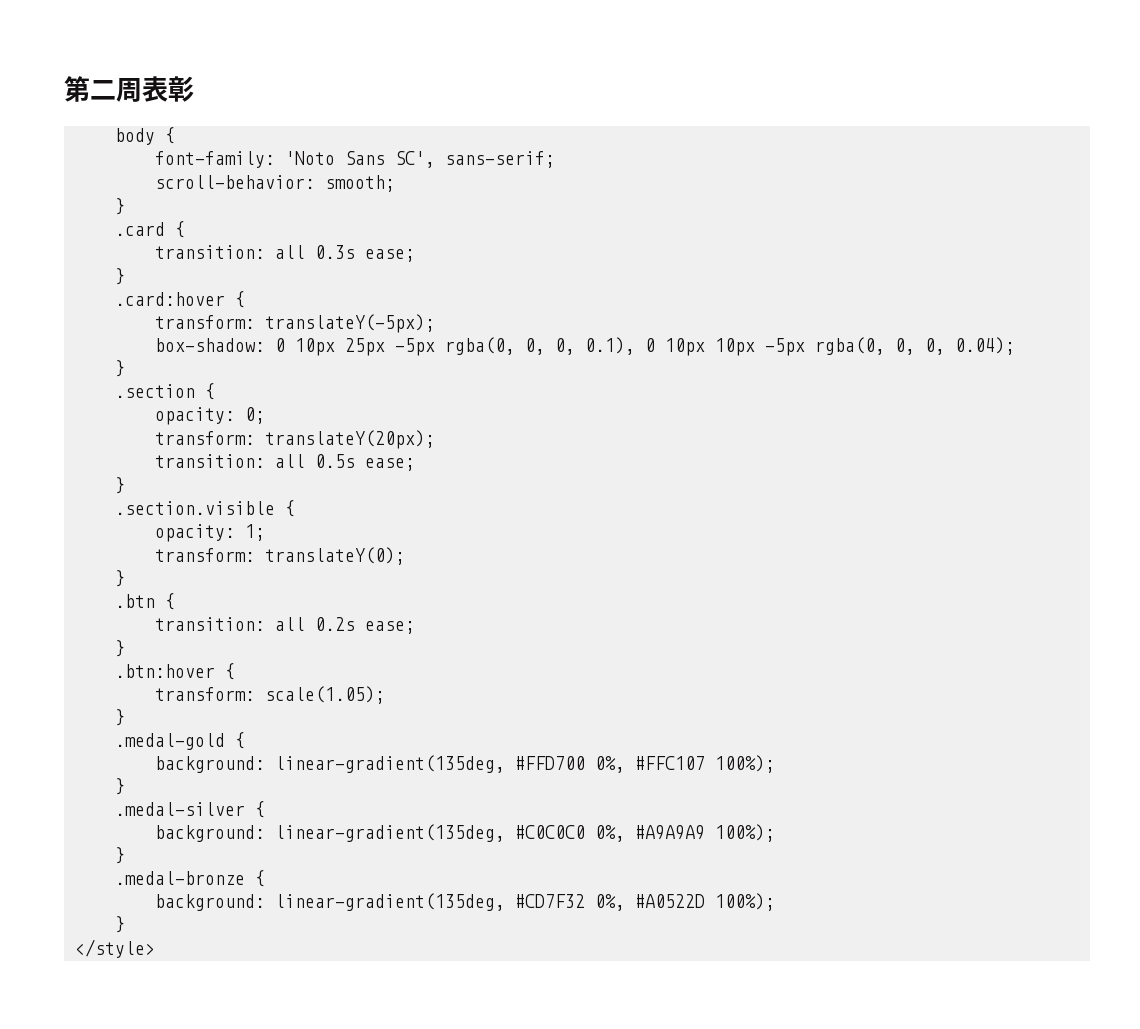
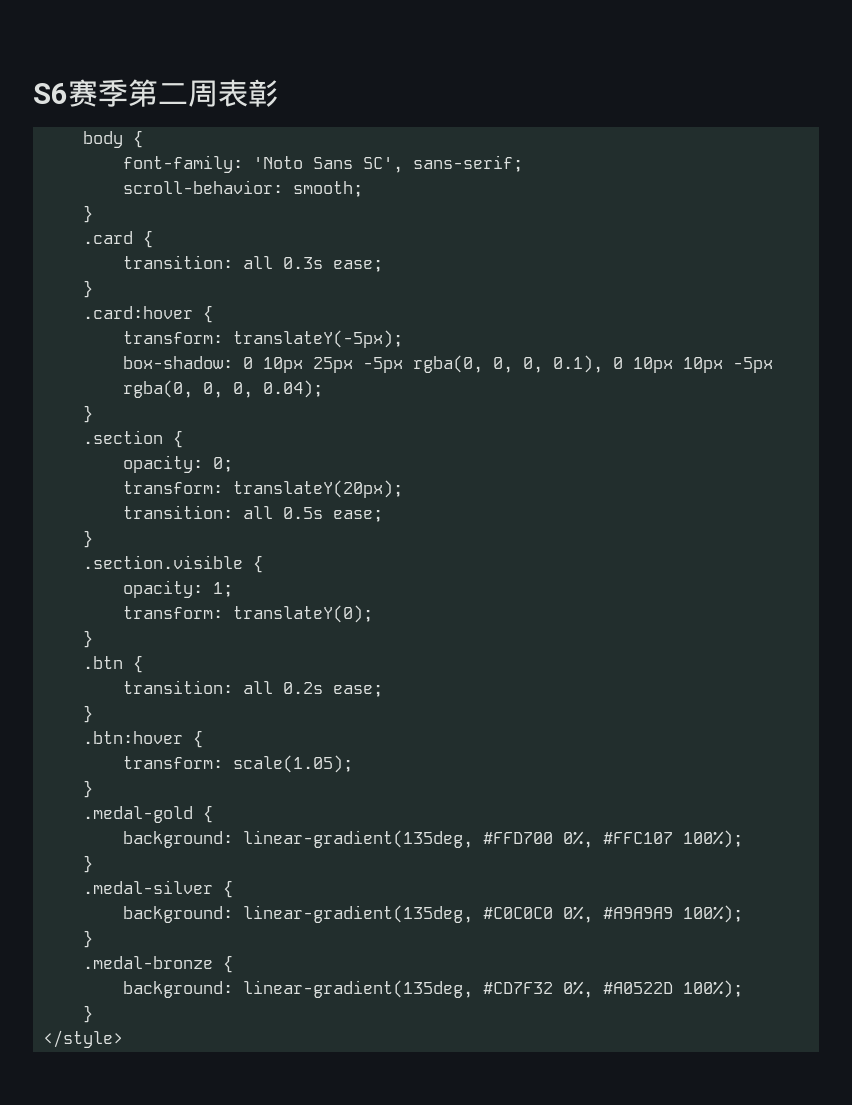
- 第二周表彰
+ S6赛季第二周表彰

